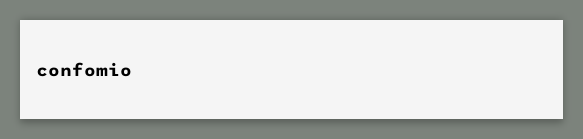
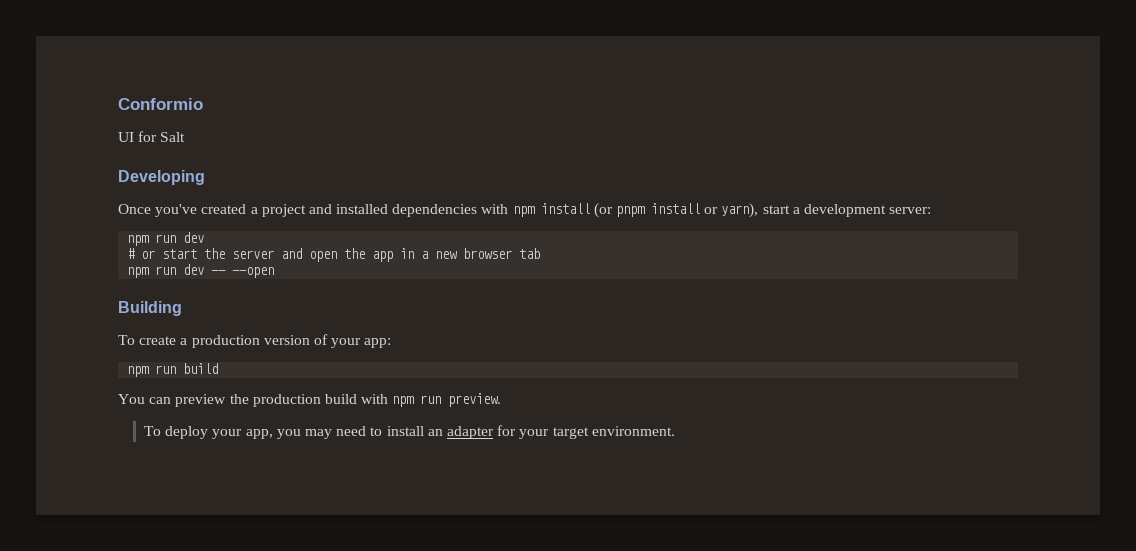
- confomio
+ Conformio
+ UI for Salt
+ Developing
+ Once you've created a project and installed dependencies with npm install (or pnpm install or yarn), start a development server:
+ npm run dev
+ # or start the server and open the app in a new browser tab
+ npm run dev -- --open
+ Building
+ To create a production version of your app:
+ npm run build
+ You can preview the production build with npm run preview.
+ To deploy your app, you may need to install an adapter for your target environment.

